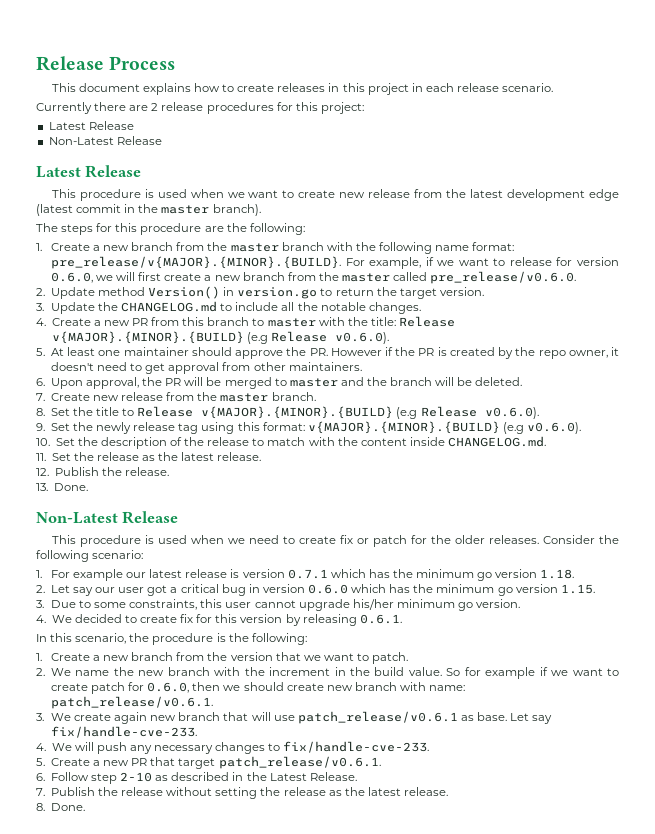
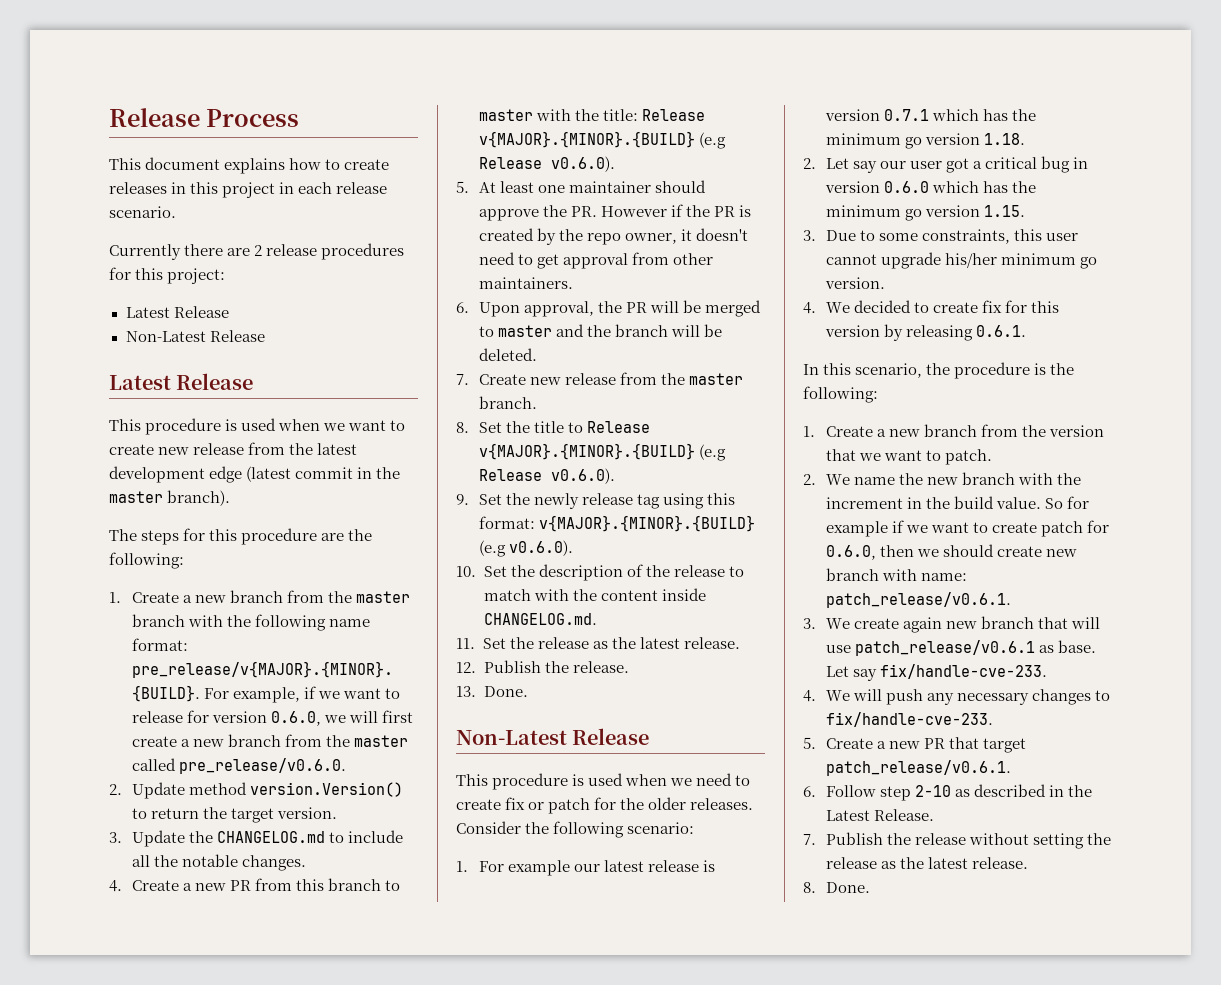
- 2. Update method Version() in version.go to return the target version.
+ 2. Update method version.Version() to return the target version.

